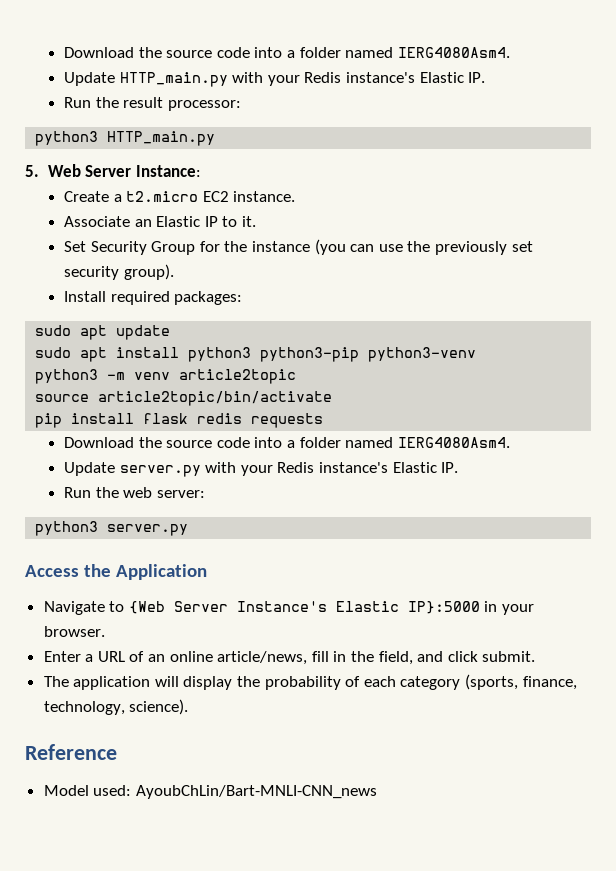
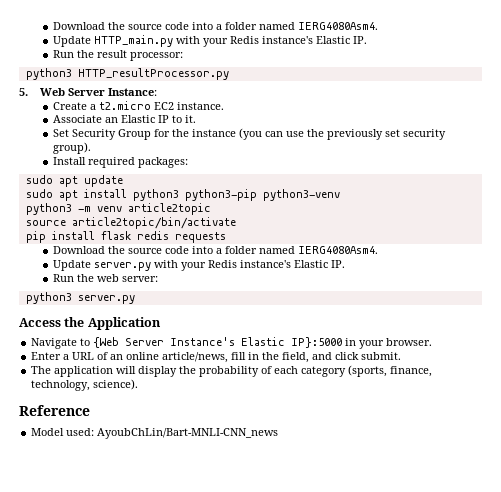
- python3 HTTP_main.py
+ python3 HTTP_resultProcessor.py

